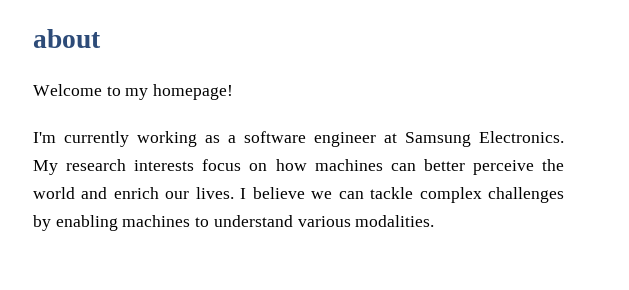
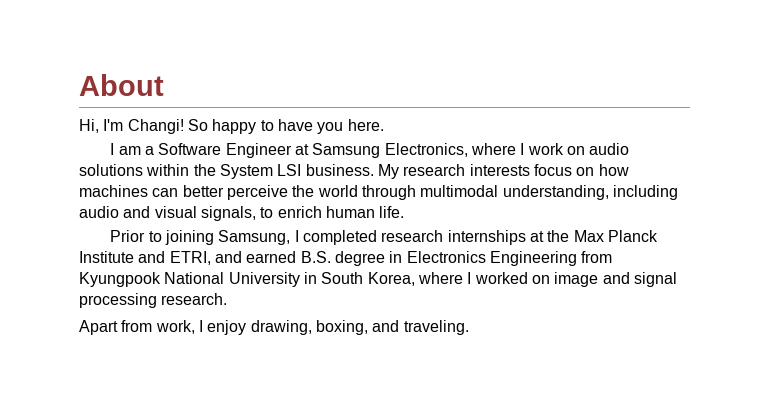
- about
- Welcome to my homepage!
- I'm currently working as a software engineer at Samsung Electronics.
+ About
+ Hi, I'm Changi! So happy to have you here.
+ I am a Software Engineer at Samsung Electronics, where I work on audio solutions within the System LSI business.
- My research interests focus on how machines can better perceive the world and enrich our lives. I believe we can tackle complex challenges by enabling machines to understand various modalities.
+ My research interests focus on how machines can better perceive the world through multimodal understanding, including audio and visual signals, to enrich human life.
+ Prior to joining Samsung, I completed research internships at the Max Planck Institute and ETRI, and earned B.S. degree in Electronics Engineering from Kyungpook National University in South Korea, where I worked on image and signal processing research.
+ Apart from work, I enjoy drawing, boxing, and traveling.

